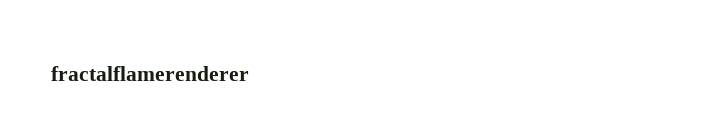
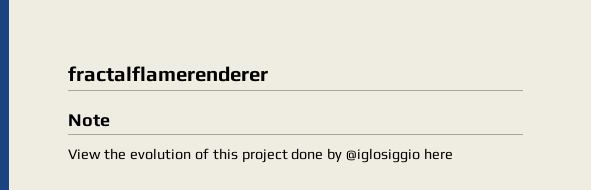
+ Note
+ View the evolution of this project done by @iglosiggio here

